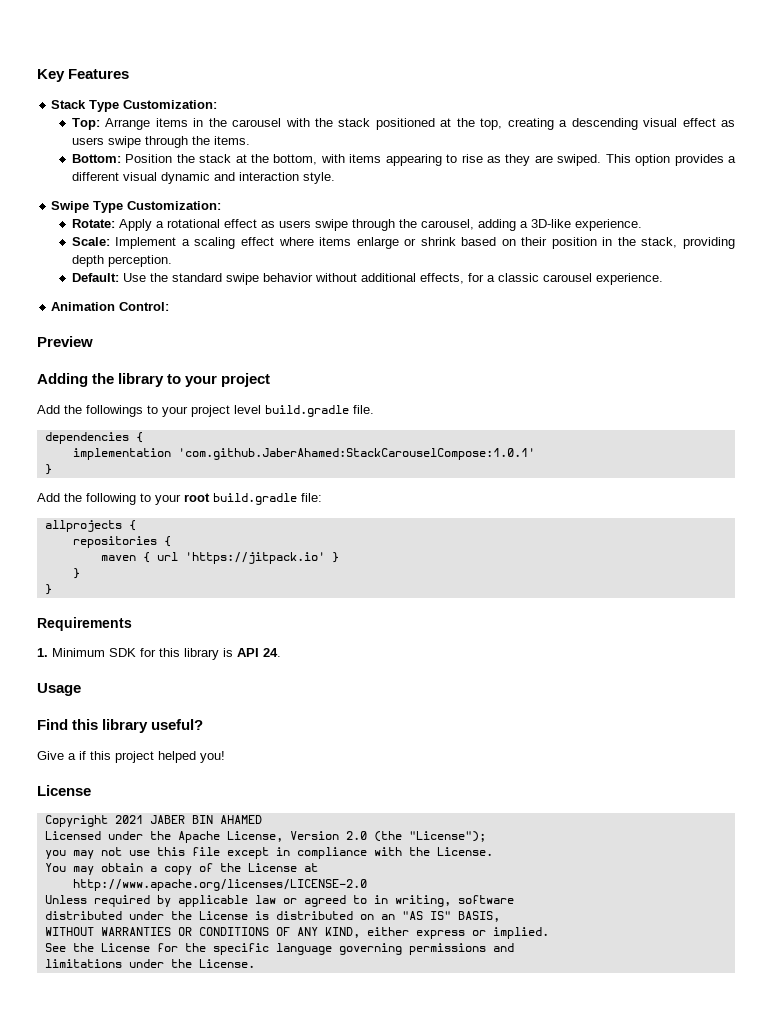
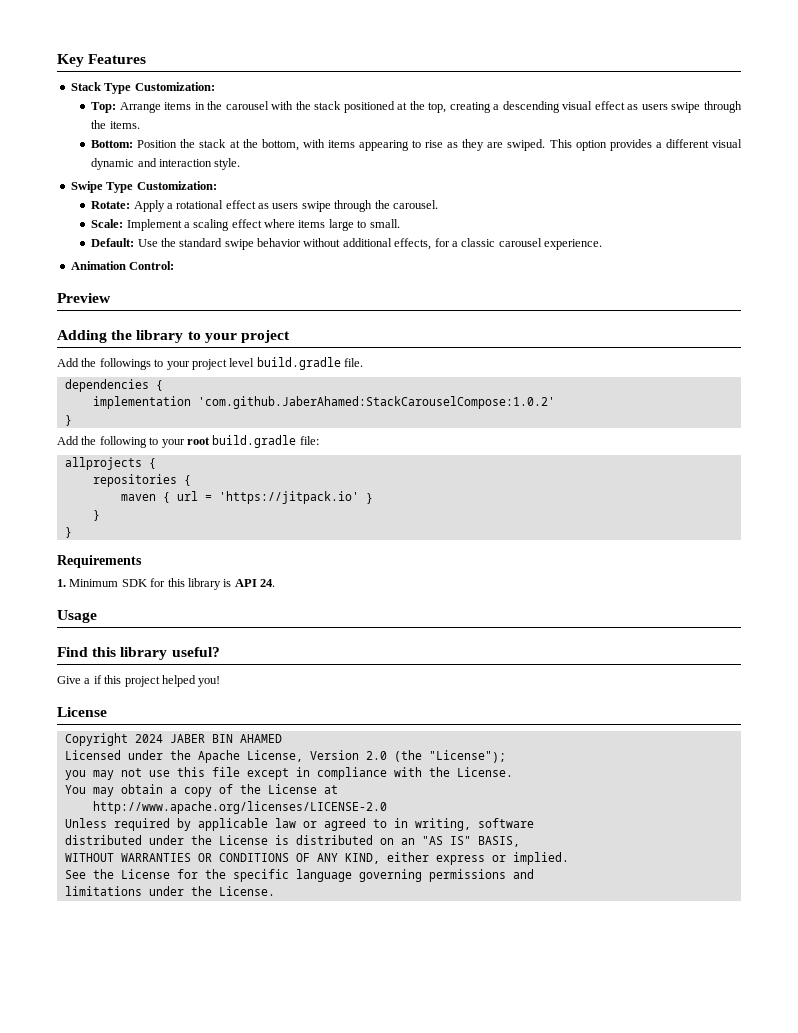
- Rotate: Apply a rotational effect as users swipe through the carousel, adding a 3D-like experience.
+ Rotate: Apply a rotational effect as users swipe through the carousel.
- Scale: Implement a scaling effect where items enlarge or shrink based on their position in the stack, providing depth perception.
+ Scale: Implement a scaling effect where items large to small.
- implementation 'com.github.JaberAhamed:StackCarouselCompose:1.0.1'
+ implementation 'com.github.JaberAhamed:StackCarouselCompose:1.0.2'
- maven { url 'https://jitpack.io' }
+ maven { url = 'https://jitpack.io' }
- Copyright 2021 JABER BIN AHAMED
+ Copyright 2024 JABER BIN AHAMED

